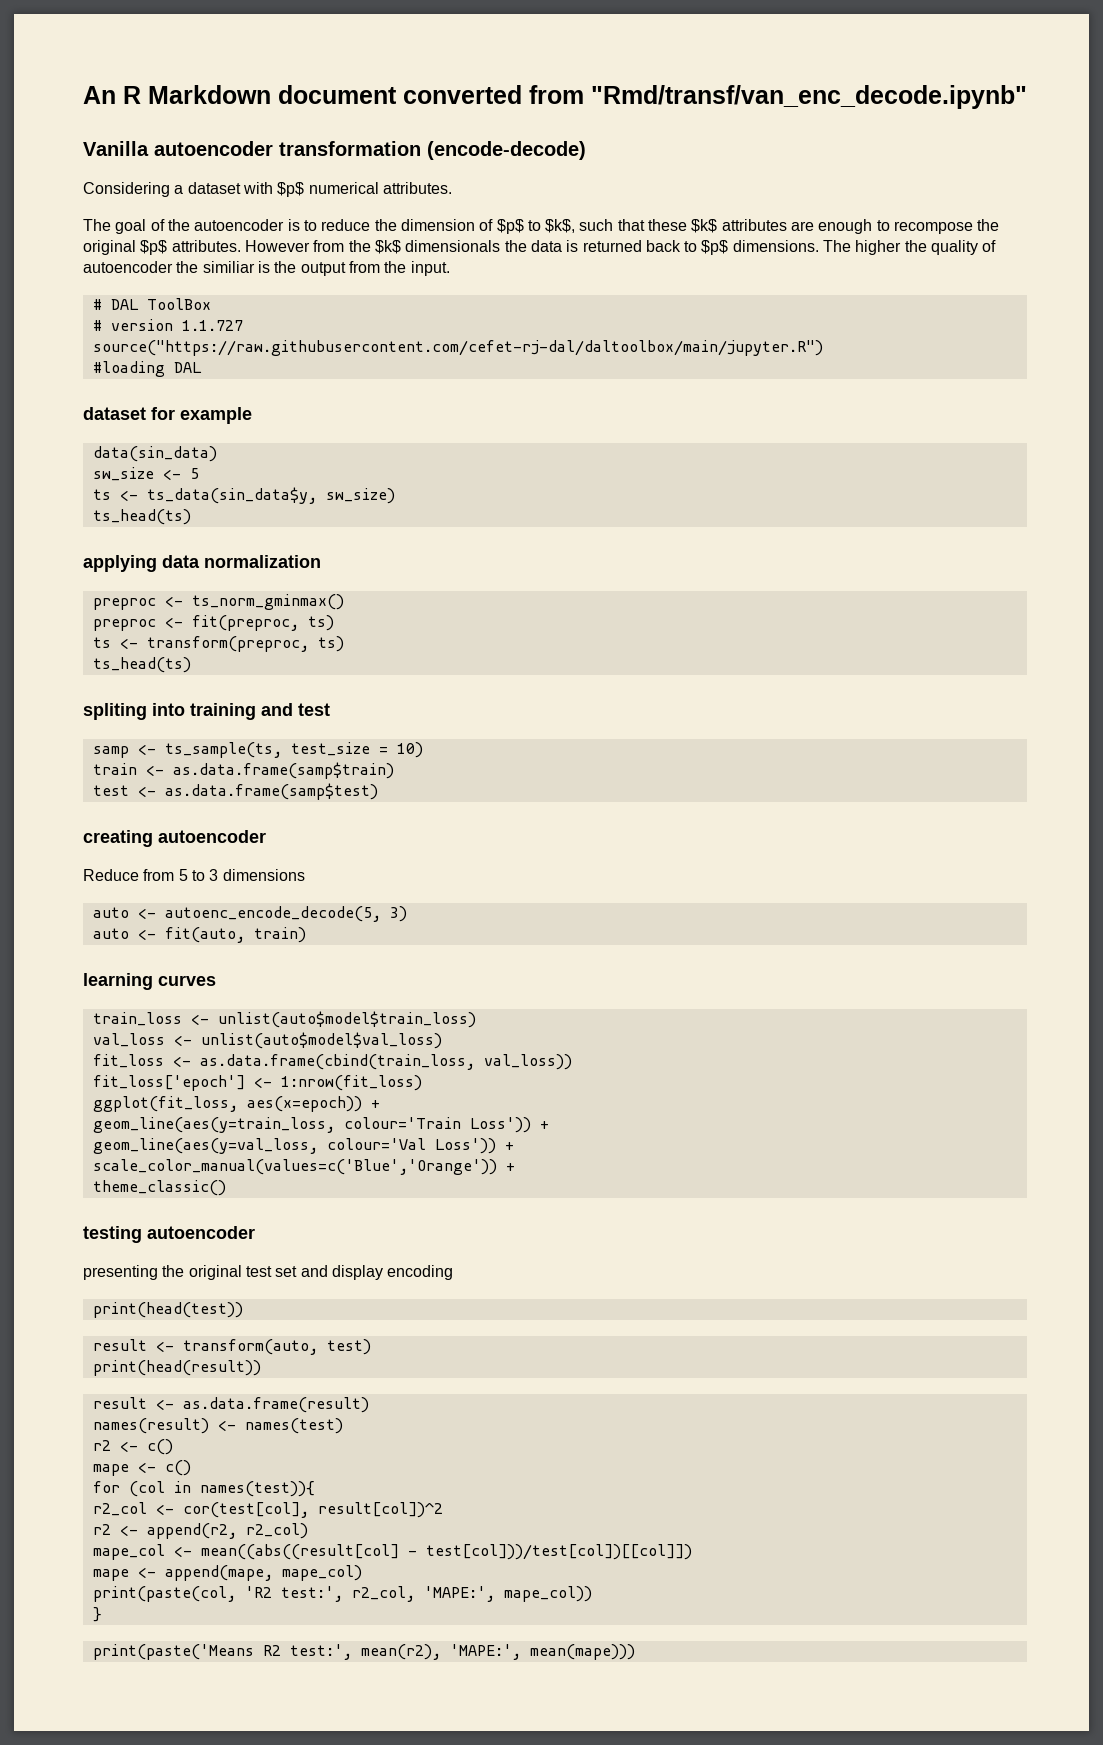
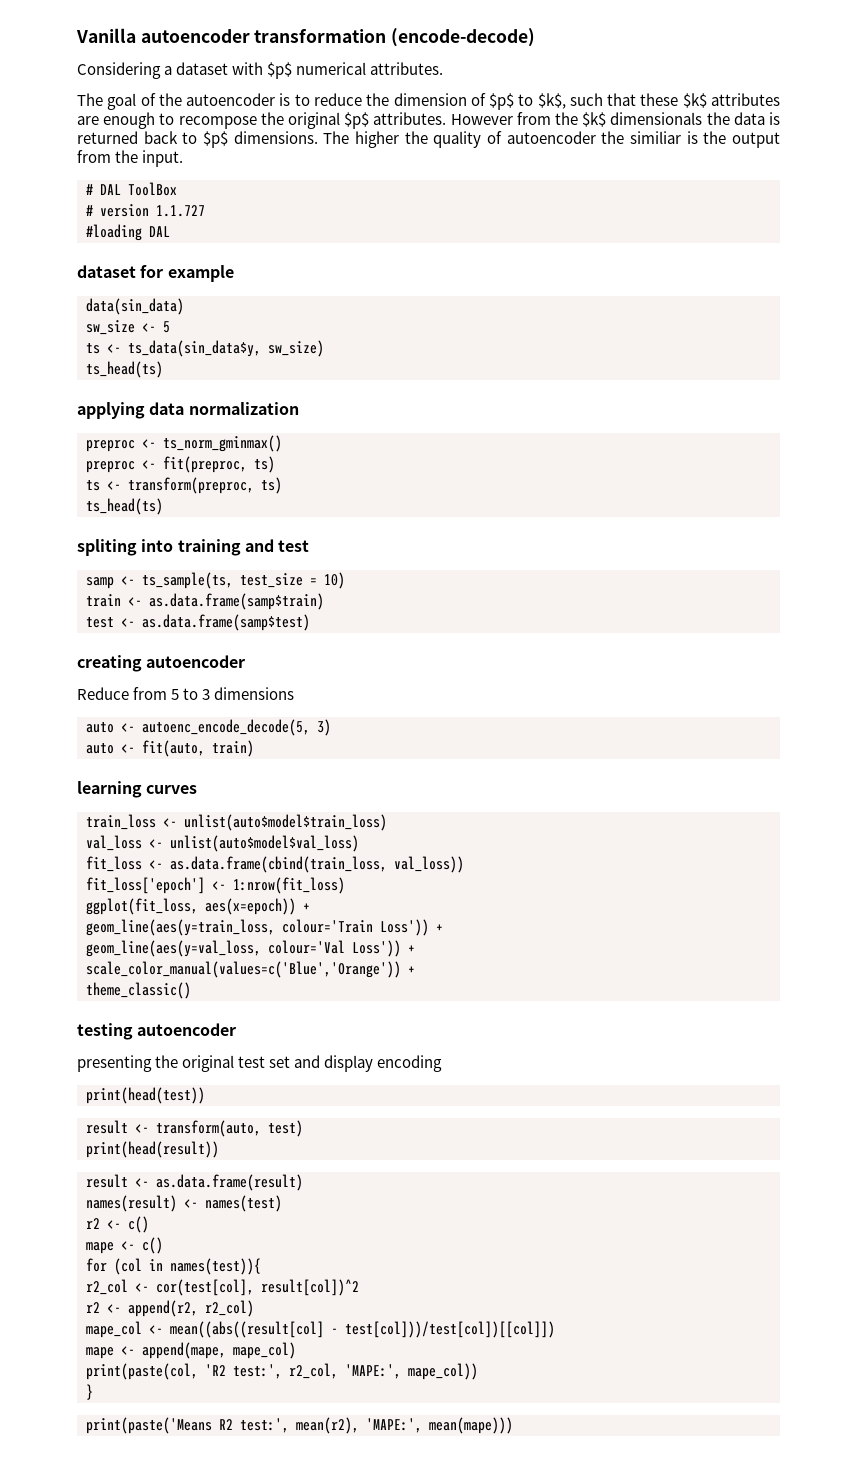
- An R Markdown document converted from "Rmd/transf/van_enc_decode.ipynb"
- source("https://raw.githubusercontent.com/cefet-rj-dal/daltoolbox/main/jupyter.R")

